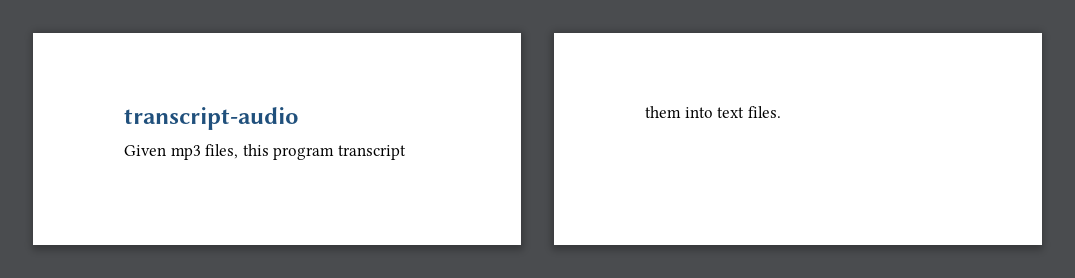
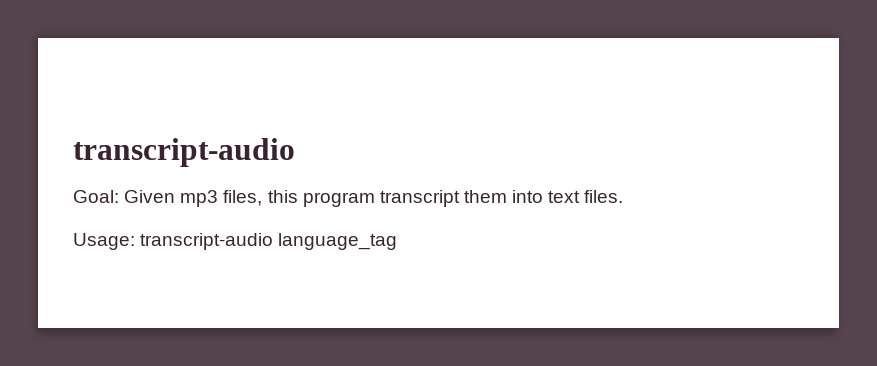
- Given mp3 files, this program transcript them into text files.
+ Goal: Given mp3 files, this program transcript them into text files.
+ Usage: transcript-audio language_tag

